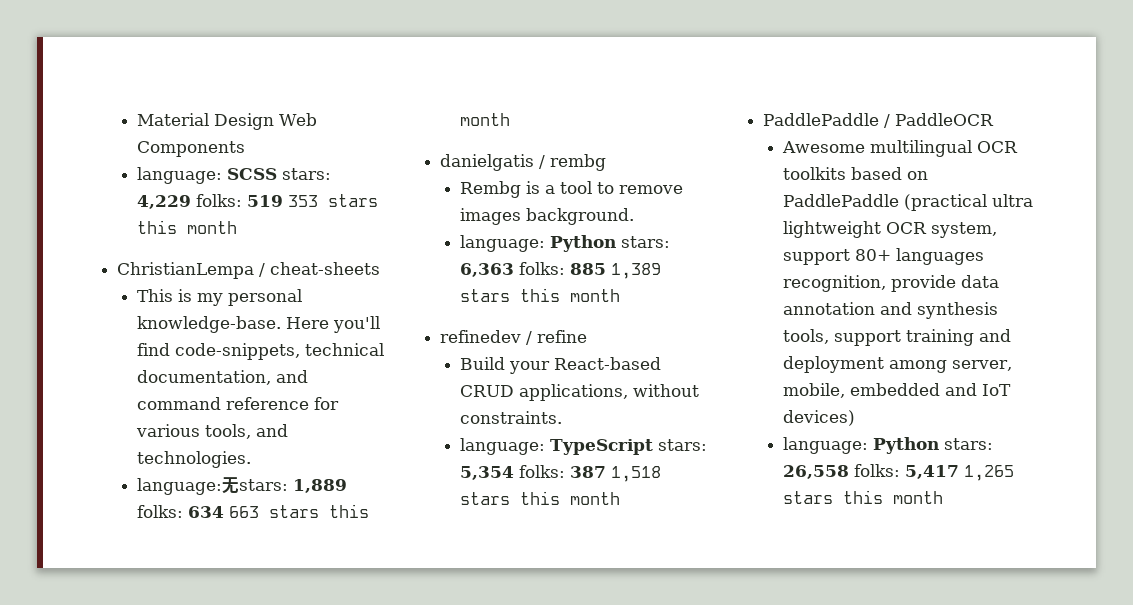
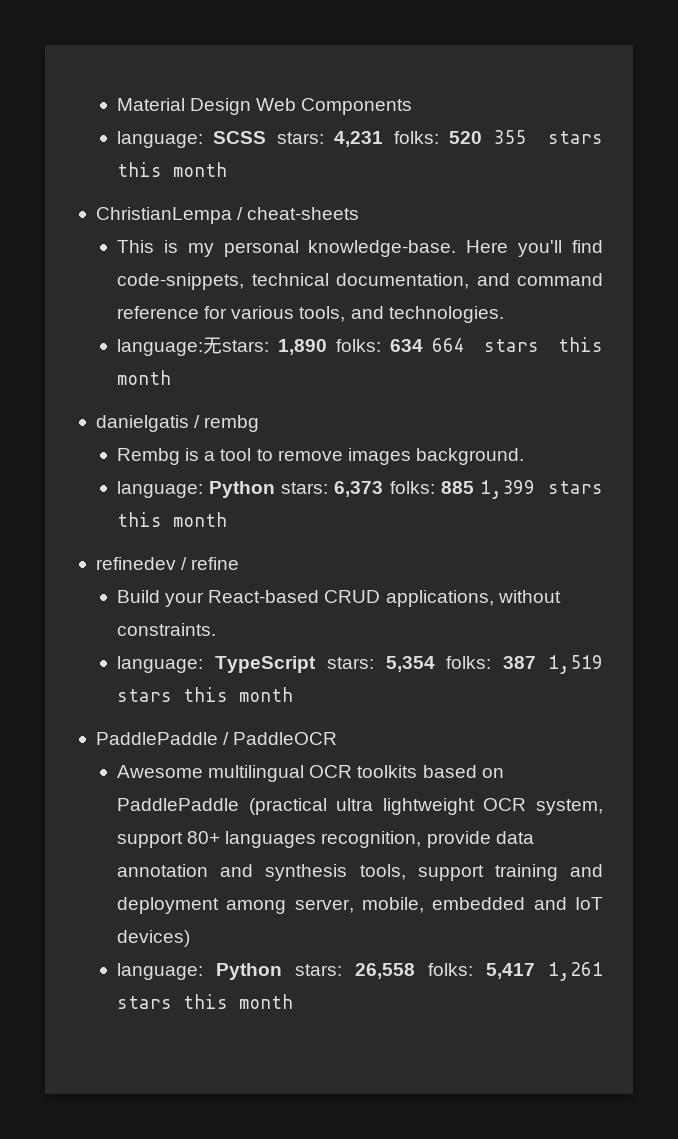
- language: SCSS stars: 4,229 folks: 519 353 stars this month
+ language: SCSS stars: 4,231 folks: 520 355 stars this month
- language:无stars: 1,889 folks: 634 663 stars this month
+ language:无stars: 1,890 folks: 634 664 stars this month
- language: Python stars: 6,363 folks: 885 1,389 stars this month
+ language: Python stars: 6,373 folks: 885 1,399 stars this month
- language: TypeScript stars: 5,354 folks: 387 1,518 stars this month
+ language: TypeScript stars: 5,354 folks: 387 1,519 stars this month
- language: Python stars: 26,558 folks: 5,417 1,265 stars this month
+ language: Python stars: 26,558 folks: 5,417 1,261 stars this month

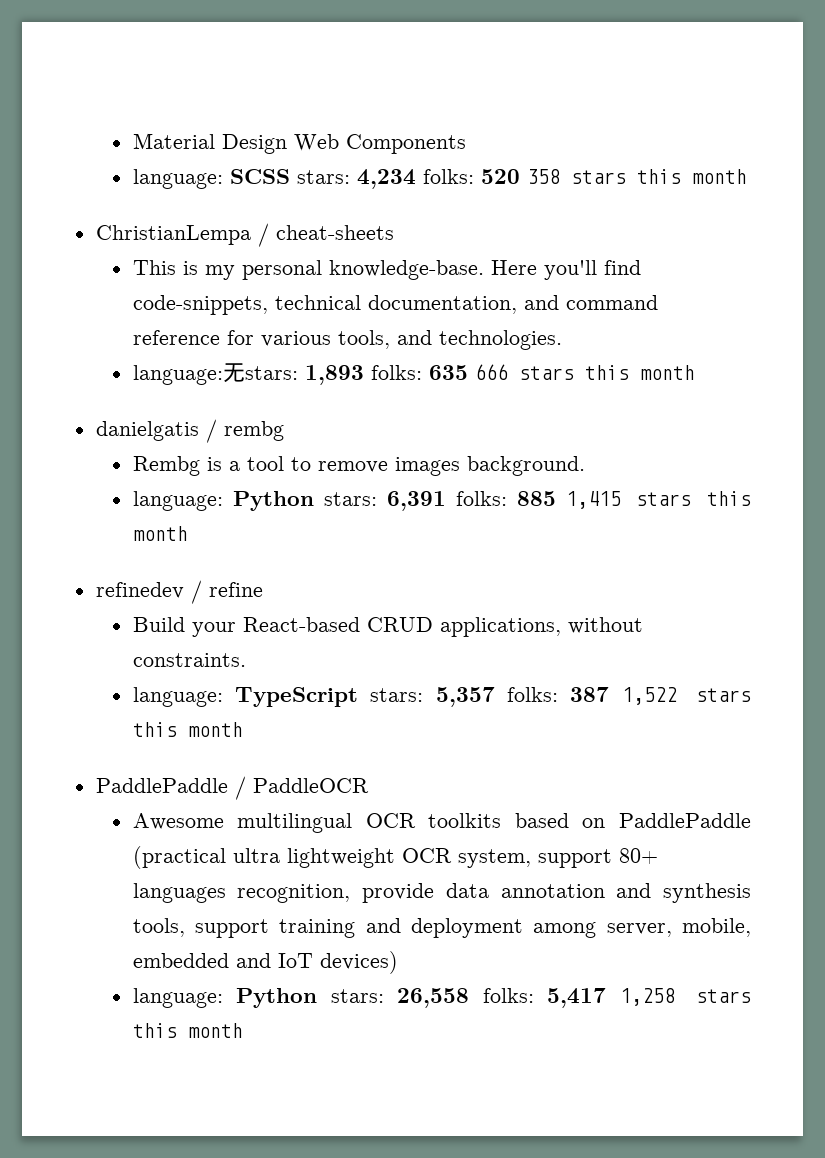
- language: SCSS stars: 4,231 folks: 520 355 stars this month
+ language: SCSS stars: 4,234 folks: 520 358 stars this month
- language:无stars: 1,890 folks: 634 664 stars this month
+ language:无stars: 1,893 folks: 635 666 stars this month
- language: Python stars: 6,373 folks: 885 1,399 stars this month
+ language: Python stars: 6,391 folks: 885 1,415 stars this month
- language: TypeScript stars: 5,354 folks: 387 1,519 stars this month
+ language: TypeScript stars: 5,357 folks: 387 1,522 stars this month
- language: Python stars: 26,558 folks: 5,417 1,261 stars this month
+ language: Python stars: 26,558 folks: 5,417 1,258 stars this month

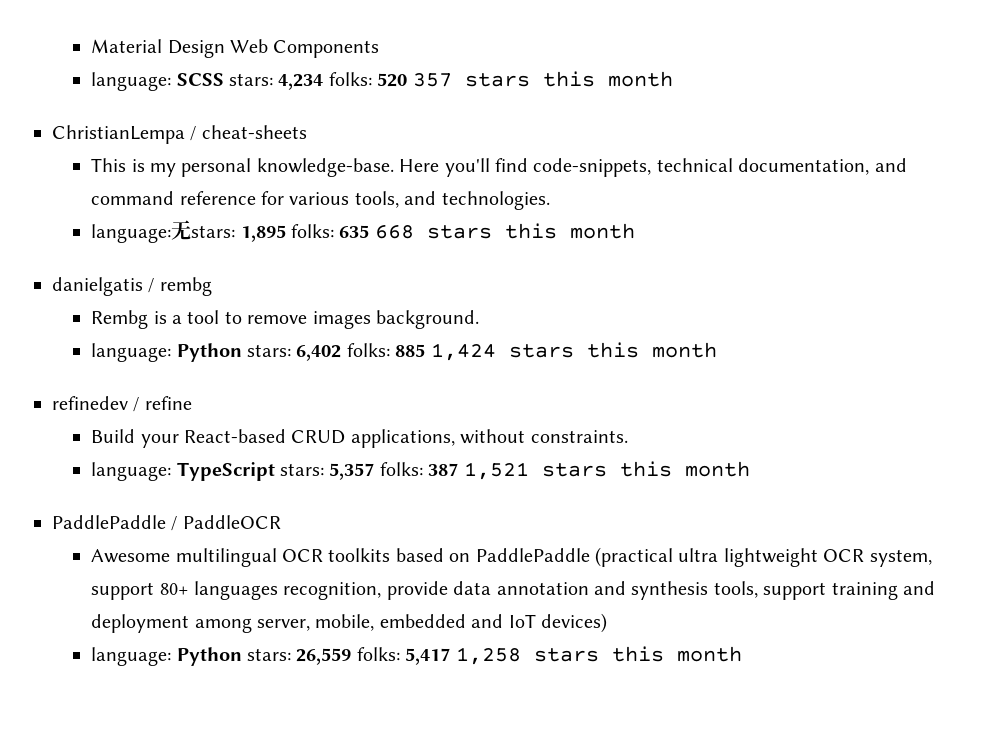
- language: SCSS stars: 4,234 folks: 520 358 stars this month
+ language: SCSS stars: 4,234 folks: 520 357 stars this month
- language:无stars: 1,893 folks: 635 666 stars this month
+ language:无stars: 1,895 folks: 635 668 stars this month
- language: Python stars: 6,391 folks: 885 1,415 stars this month
+ language: Python stars: 6,402 folks: 885 1,424 stars this month
- language: TypeScript stars: 5,357 folks: 387 1,522 stars this month
+ language: TypeScript stars: 5,357 folks: 387 1,521 stars this month
- language: Python stars: 26,558 folks: 5,417 1,258 stars this month
+ language: Python stars: 26,559 folks: 5,417 1,258 stars this month

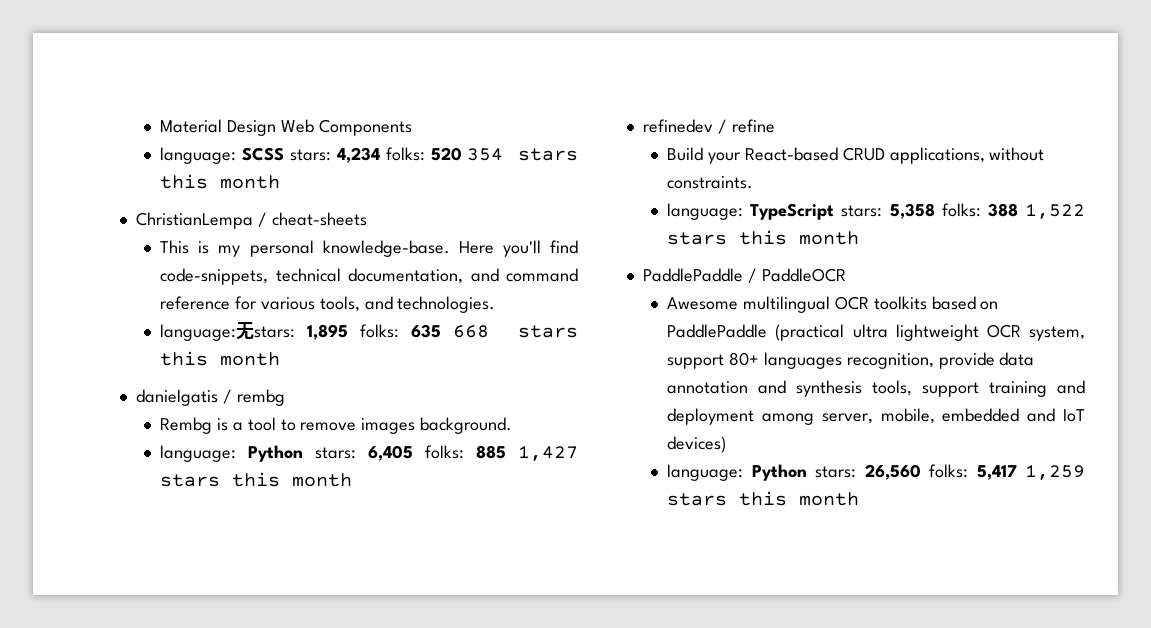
- language: SCSS stars: 4,234 folks: 520 357 stars this month
+ language: SCSS stars: 4,234 folks: 520 354 stars this month
- language: Python stars: 6,402 folks: 885 1,424 stars this month
+ language: Python stars: 6,405 folks: 885 1,427 stars this month
- language: TypeScript stars: 5,357 folks: 387 1,521 stars this month
+ language: TypeScript stars: 5,358 folks: 388 1,522 stars this month
- language: Python stars: 26,559 folks: 5,417 1,258 stars this month
+ language: Python stars: 26,560 folks: 5,417 1,259 stars this month

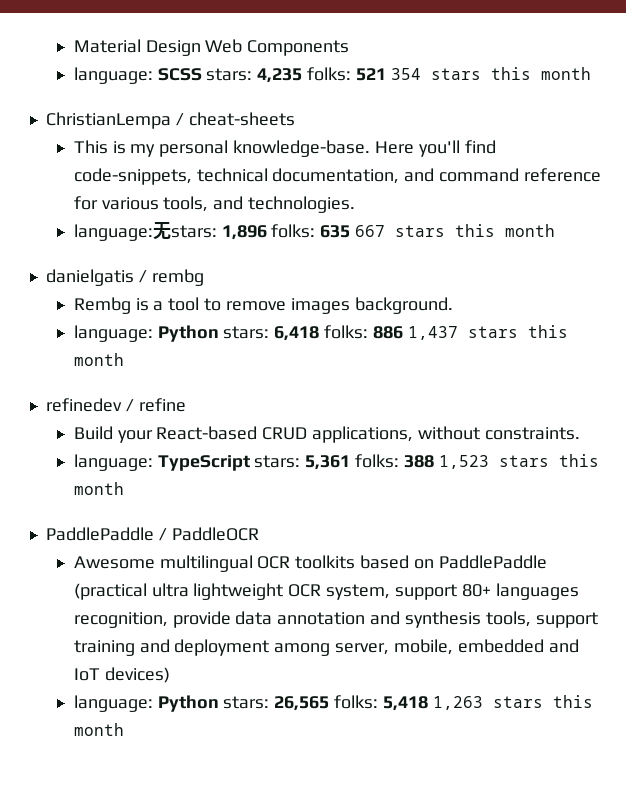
- language: SCSS stars: 4,234 folks: 520 354 stars this month
+ language: SCSS stars: 4,235 folks: 521 354 stars this month
- language:无stars: 1,895 folks: 635 668 stars this month
+ language:无stars: 1,896 folks: 635 667 stars this month
- language: Python stars: 6,405 folks: 885 1,427 stars this month
+ language: Python stars: 6,418 folks: 886 1,437 stars this month
- language: TypeScript stars: 5,358 folks: 388 1,522 stars this month
+ language: TypeScript stars: 5,361 folks: 388 1,523 stars this month
- language: Python stars: 26,560 folks: 5,417 1,259 stars this month
+ language: Python stars: 26,565 folks: 5,418 1,263 stars this month

